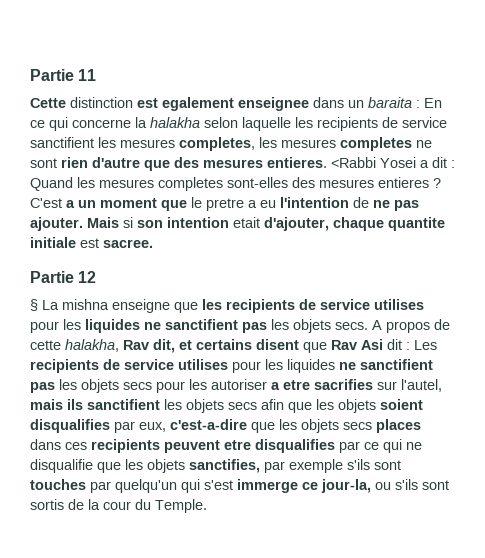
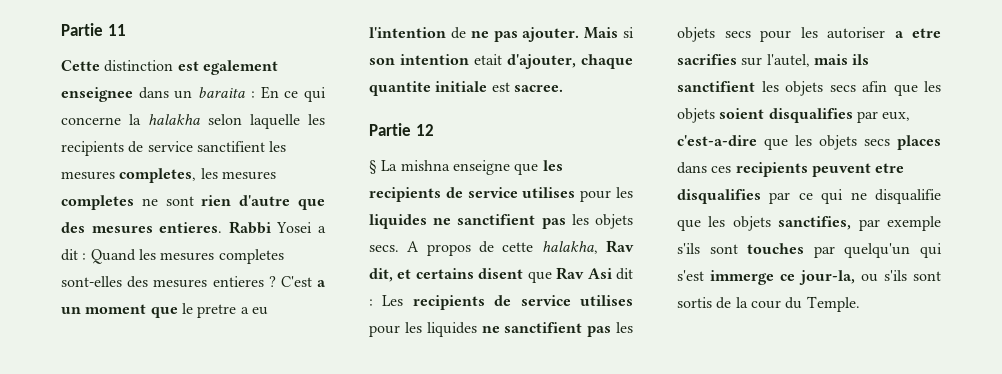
- <Rabbi Yosei a dit : Quand les mesures completes sont-elles des mesures entieres ?
+ Rabbi Yosei a dit : Quand les mesures completes sont-elles des mesures entieres ?

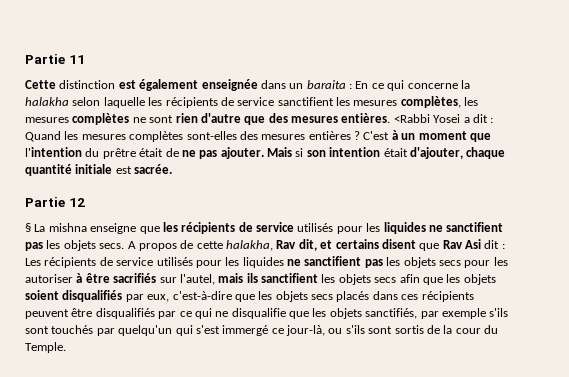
- Cette distinction est egalement enseignee dans un baraita : En ce qui concerne la halakha selon laquelle les recipients de service sanctifient les mesures completes, les mesures completes ne sont rien d'autre que des mesures entieres. Rabbi Yosei a dit : Quand les mesures completes sont-elles des mesures entieres ?
+ Cette distinction est également enseignée dans un baraita : En ce qui concerne la halakha selon laquelle les récipients de service sanctifient les mesures complètes, les mesures complètes ne sont rien d'autre que des mesures entières. <Rabbi Yosei a dit : Quand les mesures complètes sont-elles des mesures entières ?
- C'est a un moment que le pretre a eu l'intention de ne pas ajouter.
+ C'est à un moment que l'intention du prêtre était de ne pas ajouter.
- Mais si son intention etait d'ajouter, chaque quantite initiale est sacree.
+ Mais si son intention était d'ajouter, chaque quantité initiale est sacrée.
- § La mishna enseigne que les recipients de service utilises pour les liquides ne sanctifient pas les objets secs.
+ § La mishna enseigne que les récipients de service utilisés pour les liquides ne sanctifient pas les objets secs.
- Les recipients de service utilises pour les liquides ne sanctifient pas les objets secs pour les autoriser a etre sacrifies sur l'autel, mais ils sanctifient les objets secs afin que les objets soient disqualifies par eux, c'est-a-dire que les objets secs places dans ces recipients peuvent etre disqualifies par ce qui ne disqualifie que les objets sanctifies, par exemple s'ils sont touches par quelqu'un qui s'est immerge ce jour-la, ou s'ils sont sortis de la cour du Temple.
+ Les récipients de service utilisés pour les liquides ne sanctifient pas les objets secs pour les autoriser à être sacrifiés sur l'autel, mais ils sanctifient les objets secs afin que les objets soient disqualifiés par eux, c'est-à-dire que les objets secs placés dans ces récipients peuvent être disqualifiés par ce qui ne disqualifie que les objets sanctifiés, par exemple s'ils sont touchés par quelqu'un qui s'est immergé ce jour-là, ou s'ils sont sortis de la cour du Temple.

